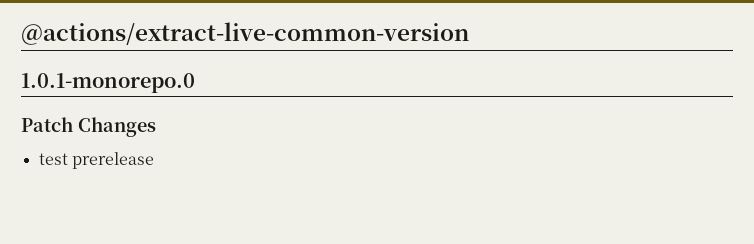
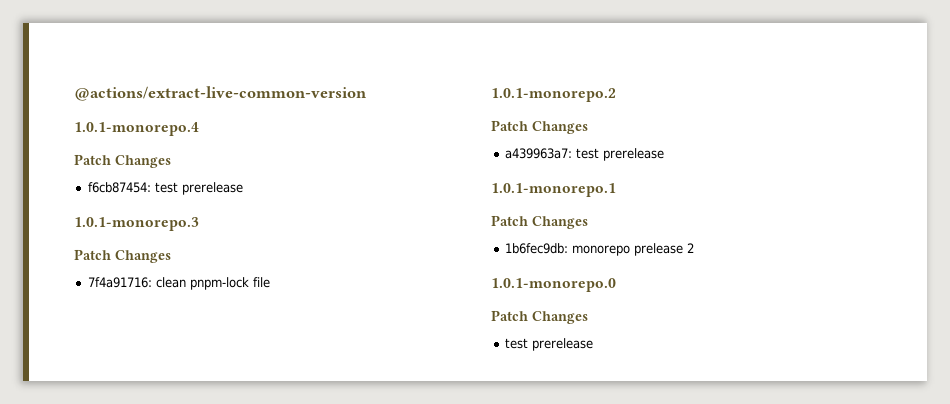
+ 1.0.1-monorepo.4
+ Patch Changes
+ f6cb87454: test prerelease
+ 1.0.1-monorepo.3
+ Patch Changes
+ 7f4a91716: clean pnpm-lock file
+ 1.0.1-monorepo.2
+ Patch Changes
+ a439963a7: test prerelease
+ 1.0.1-monorepo.1
+ Patch Changes
+ 1b6fec9db: monorepo prelease 2

